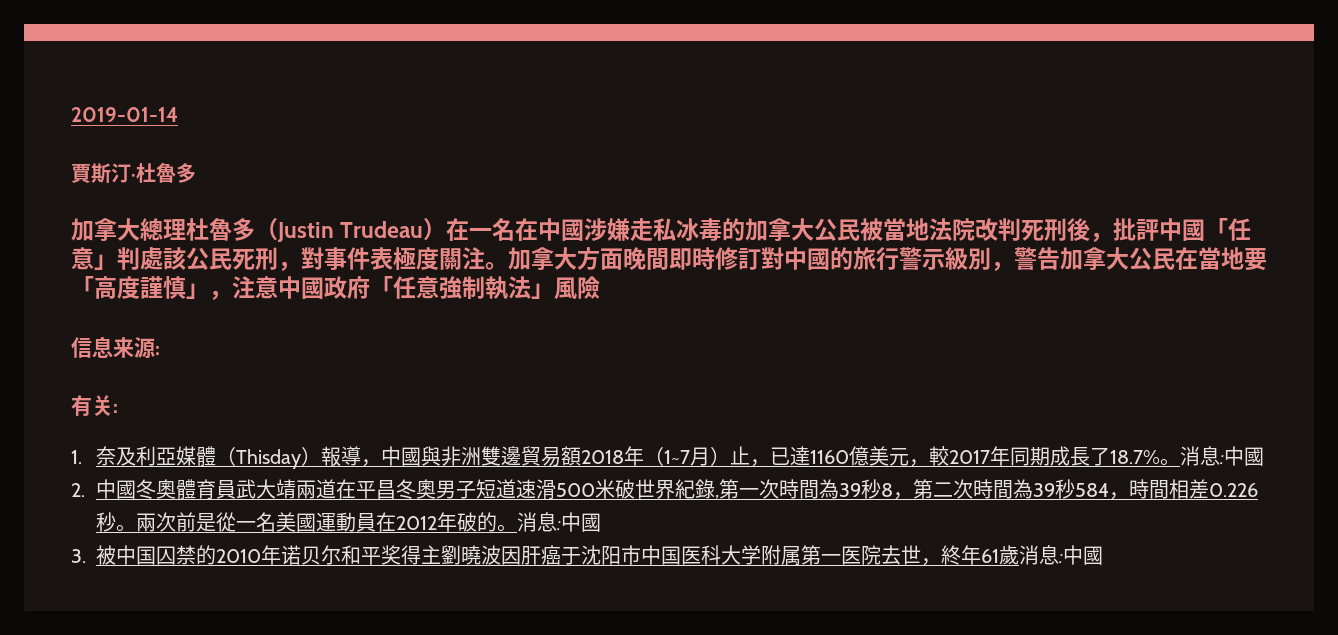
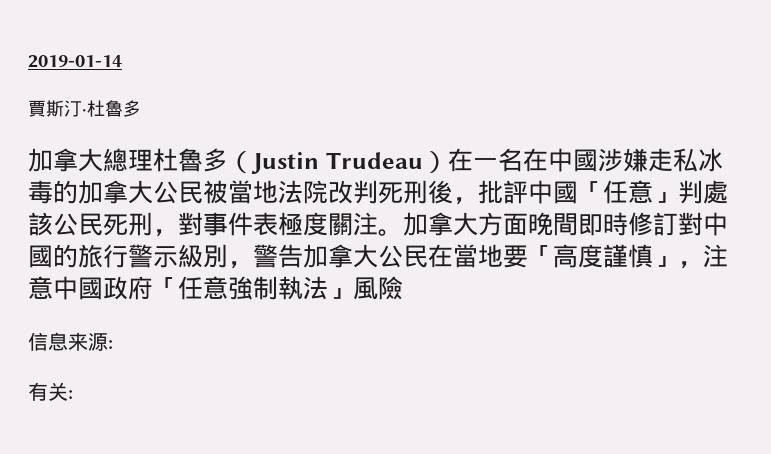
- 1.奈及利亞媒體（Thisday）報導，中國與非洲雙邊貿易額2018年（1~7月）止，已達1160億美元，較2017年同期成長了18.7%。消息:中國
- 2.中國冬奧體育員武大靖兩道在平昌冬奧男子短道速滑500米破世界紀錄,第一次時間為39秒8，第二次時間為39秒584，時間相差0.226秒。兩次前是從一名美國運動員在2012年破的。消息:中國
- 3.被中国囚禁的2010年诺贝尔和平奖得主劉曉波因肝癌于沈阳市中国医科大学附属第一医院去世，終年61歲消息:中國

